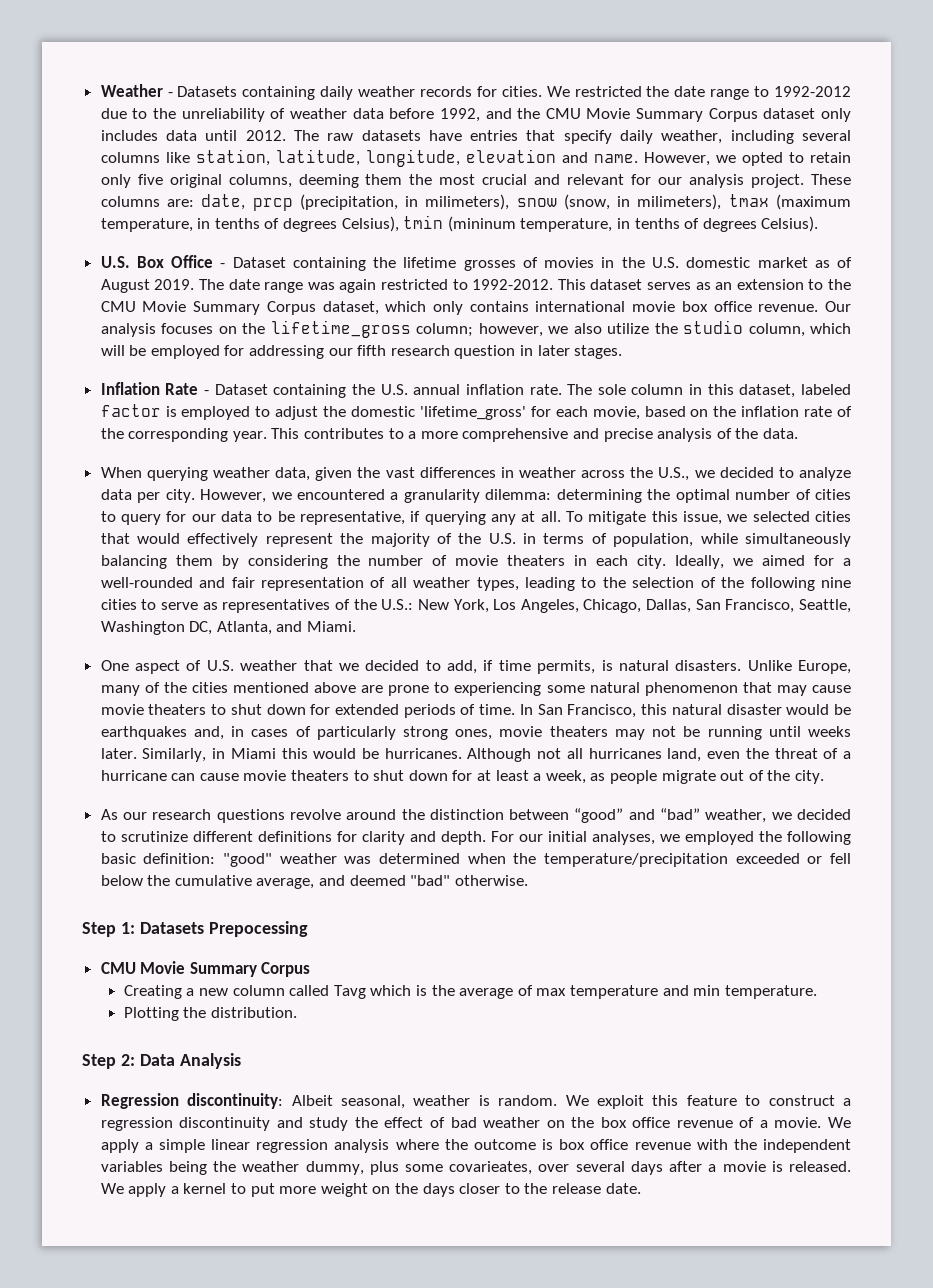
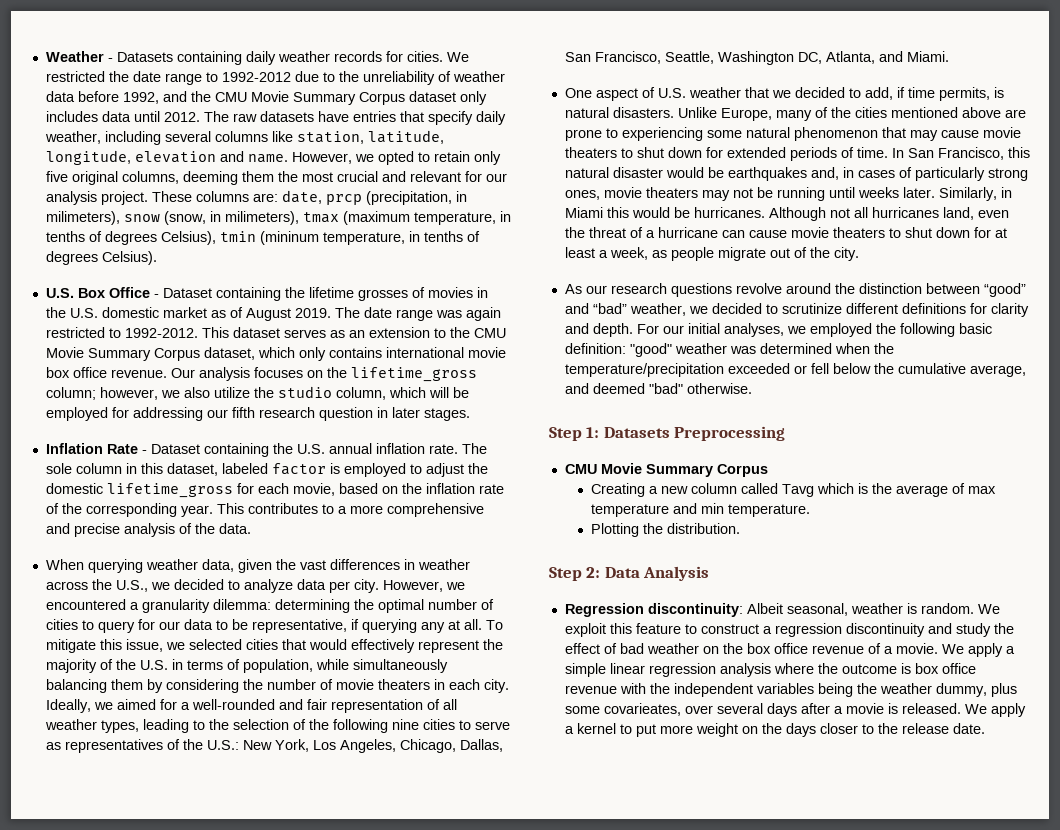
- The sole column in this dataset, labeled factor is employed to adjust the domestic 'lifetime_gross' for each movie, based on the inflation rate of the corresponding year.
+ The sole column in this dataset, labeled factor is employed to adjust the domestic lifetime_gross for each movie, based on the inflation rate of the corresponding year.
- Step 1: Datasets Prepocessing
+ Step 1: Datasets Preprocessing

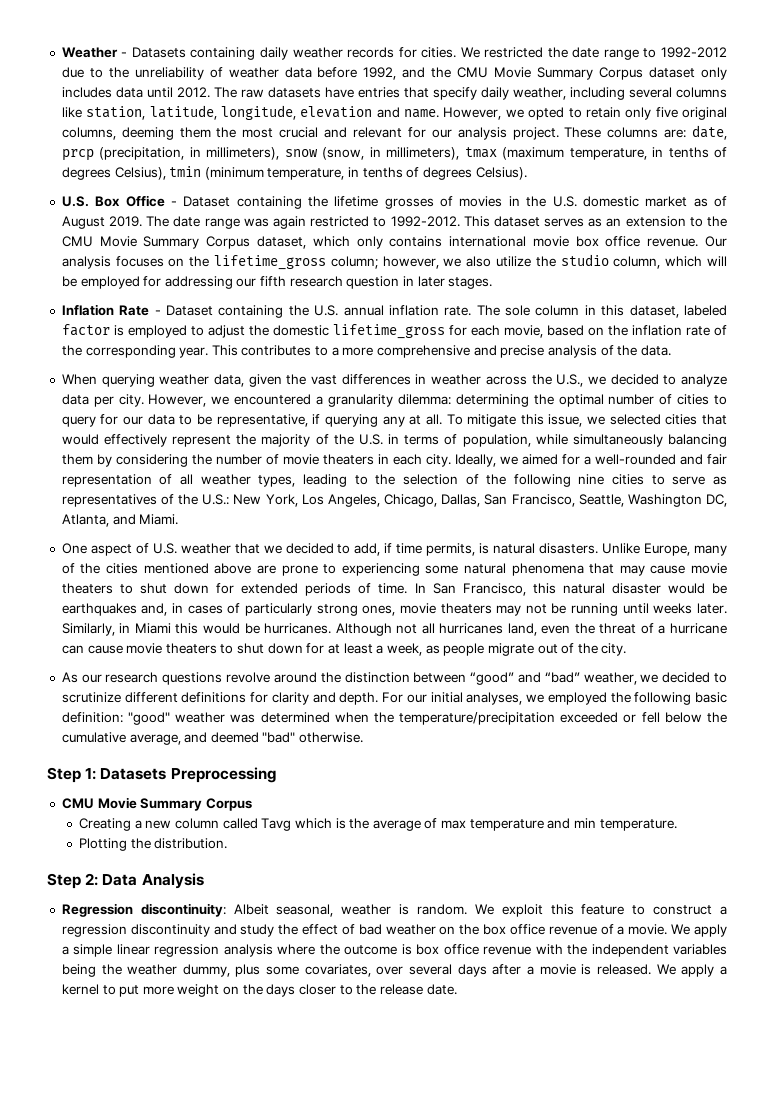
- These columns are: date, prcp (precipitation, in milimeters), snow (snow, in milimeters), tmax (maximum temperature, in tenths of degrees Celsius), tmin (mininum temperature, in tenths of degrees Celsius).
+ These columns are: date, prcp (precipitation, in millimeters), snow (snow, in millimeters), tmax (maximum temperature, in tenths of degrees Celsius), tmin (minimum temperature, in tenths of degrees Celsius).
- Unlike Europe, many of the cities mentioned above are prone to experiencing some natural phenomenon that may cause movie theaters to shut down for extended periods of time.
+ Unlike Europe, many of the cities mentioned above are prone to experiencing some natural phenomena that may cause movie theaters to shut down for extended periods of time.
- We apply a simple linear regression analysis where the outcome is box office revenue with the independent variables being the weather dummy, plus some covarieates, over several days after a movie is released.
+ We apply a simple linear regression analysis where the outcome is box office revenue with the independent variables being the weather dummy, plus some covariates, over several days after a movie is released.

